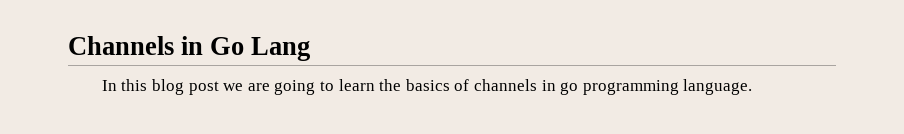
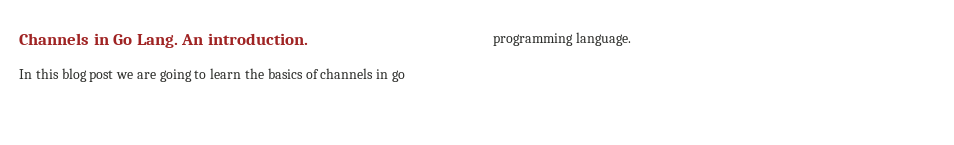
- Channels in Go Lang
+ Channels in Go Lang. An introduction.

